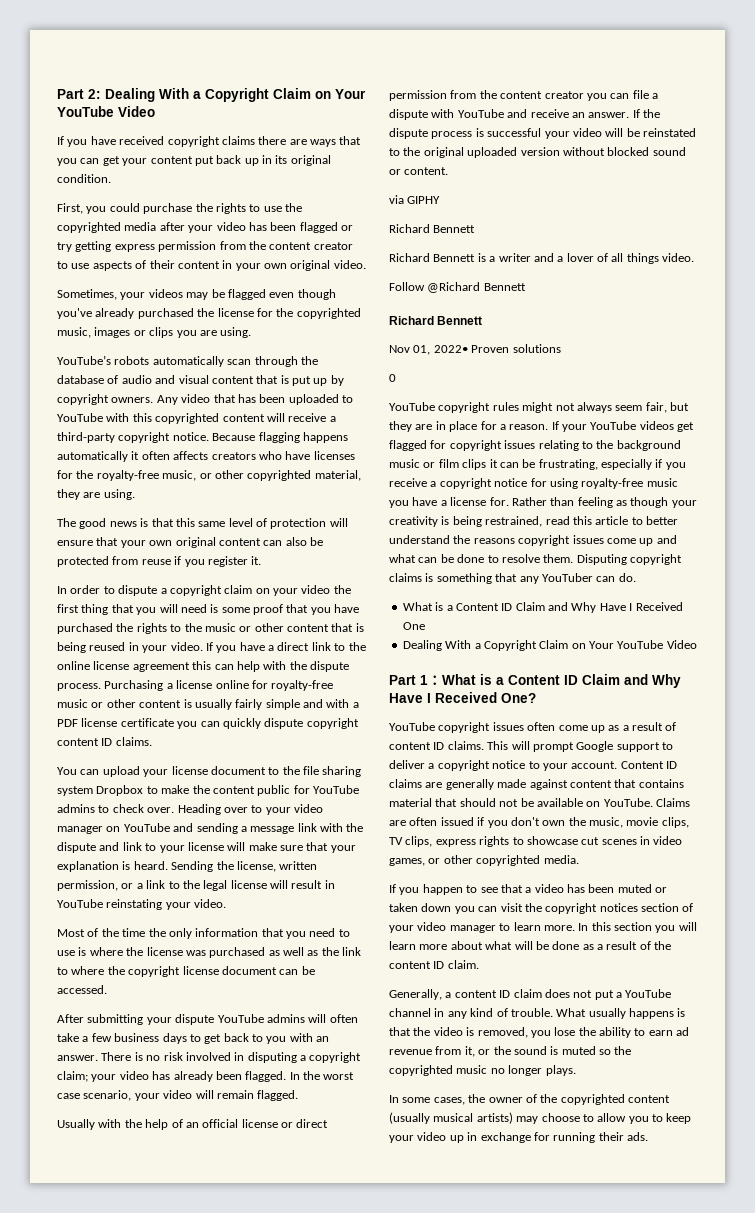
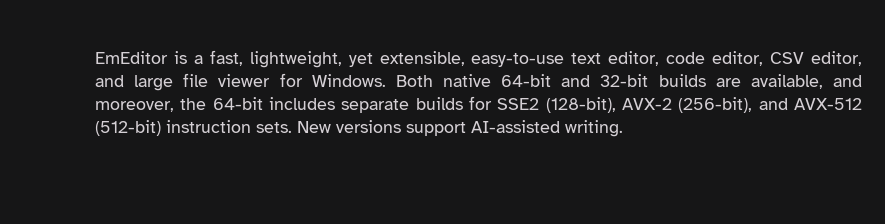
- Part 2: Dealing With a Copyright Claim on Your YouTube Video
- If you have received copyright claims there are ways that you can get your content put back up in its original condition.
- First, you could purchase the rights to use the copyrighted media after your video has been flagged or try getting express permission from the content creator to use aspects of their content in your own original video.
- Sometimes, your videos may be flagged even though you've already purchased the license for the copyrighted music, images or clips you are using.
- YouTube’s robots automatically scan through the database of audio and visual content that is put up by copyright owners. Any video that has been uploaded to YouTube with this copyrighted content will receive a third-party copyright notice. Because flagging happens automatically it often affects creators who have licenses for the royalty-free music, or other copyrighted material, they are using.
- The good news is that this same level of protection will ensure that your own original content can also be protected from reuse if you register it.
- In order to dispute a copyright claim on your video the first thing that you will need is some proof that you have purchased the rights to the music or other content that is being reused in your video. If you have a direct link to the online license agreement this can help with the dispute process. Purchasing a license online for royalty-free music or other content is usually fairly simple and with a PDF license certificate you can quickly dispute copyright content ID claims.
- You can upload your license document to the file sharing system Dropbox to make the content public for YouTube admins to check over. Heading over to your video manager on YouTube and sending a message link with the dispute and link to your license will make sure that your explanation is heard. Sending the license, written permission, or a link to the legal license will result in YouTube reinstating your video.
- Most of the time the only information that you need to use is where the license was purchased as well as the link to where the copyright license document can be accessed.
- After submitting your dispute YouTube admins will often take a few business days to get back to you with an answer. There is no risk involved in disputing a copyright claim; your video has already been flagged. In the worst case scenario, your video will remain flagged.
- Usually with the help of an official license or direct permission from the content creator you can file a dispute with YouTube and receive an answer. If the dispute process is successful your video will be reinstated to the original uploaded version without blocked sound or content.
- via GIPHY
- Richard Bennett
- Richard Bennett is a writer and a lover of all things video.
- Follow @Richard Bennett
- Richard Bennett
- Nov 01, 2022• Proven solutions
- 0
- YouTube copyright rules might not always seem fair, but they are in place for a reason. If your YouTube videos get flagged for copyright issues relating to the background music or film clips it can be frustrating, especially if you receive a copyright notice for using royalty-free music you have a license for. Rather than feeling as though your creativity is being restrained, read this article to better understand the reasons copyright issues come up and what can be done to resolve them. Disputing copyright claims is something that any YouTuber can do.
- What is a Content ID Claim and Why Have I Received One
- Dealing With a Copyright Claim on Your YouTube Video
- Part 1：What is a Content ID Claim and Why Have I Received One?
- YouTube copyright issues often come up as a result of content ID claims. This will prompt Google support to deliver a copyright notice to your account. Content ID claims are generally made against content that contains material that should not be available on YouTube. Claims are often issued if you don't own the music, movie clips, TV clips, express rights to showcase cut scenes in video games, or other copyrighted media.
- If you happen to see that a video has been muted or taken down you can visit the copyright notices section of your video manager to learn more. In this section you will learn more about what will be done as a result of the content ID claim.
- Generally, a content ID claim does not put a YouTube channel in any kind of trouble. What usually happens is that the video is removed, you lose the ability to earn ad revenue from it, or the sound is muted so the copyrighted music no longer plays.
- In some cases, the owner of the copyrighted content (usually musical artists) may choose to allow you to keep your video up in exchange for running their ads.
+ EmEditor is a fast, lightweight, yet extensible, easy-to-use text editor, code editor, CSV editor, and large file viewer for Windows. Both native 64-bit and 32-bit builds are available, and moreover, the 64-bit includes separate builds for SSE2 (128-bit), AVX-2 (256-bit), and AVX-512 (512-bit) instruction sets. New versions support AI-assisted writing.

